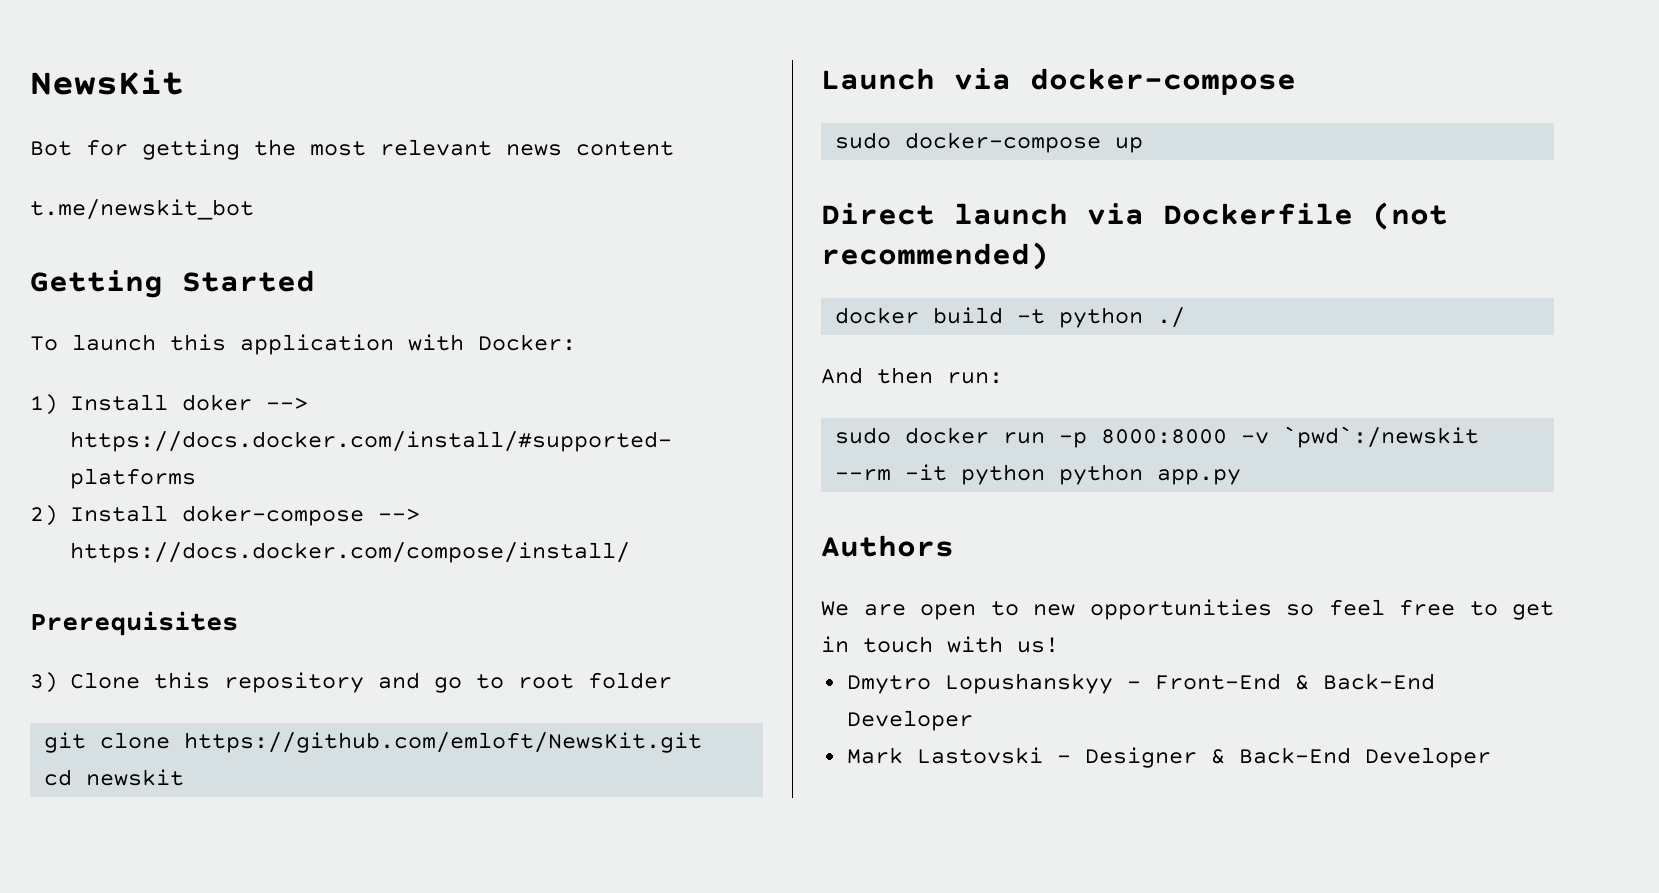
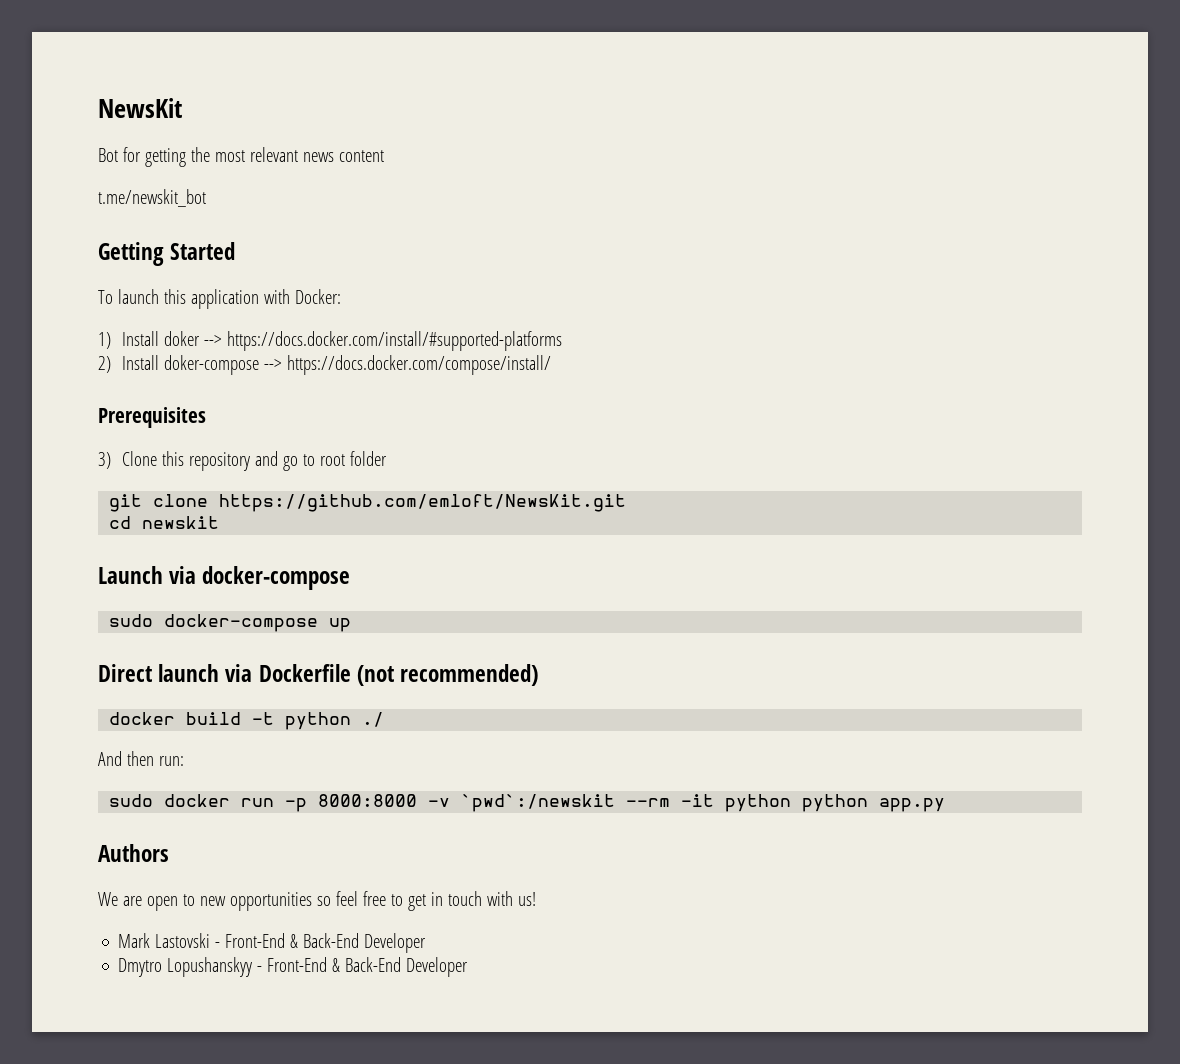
+ Mark Lastovski - Front-End & Back-End Developer
- Mark Lastovski - Designer & Back-End Developer

